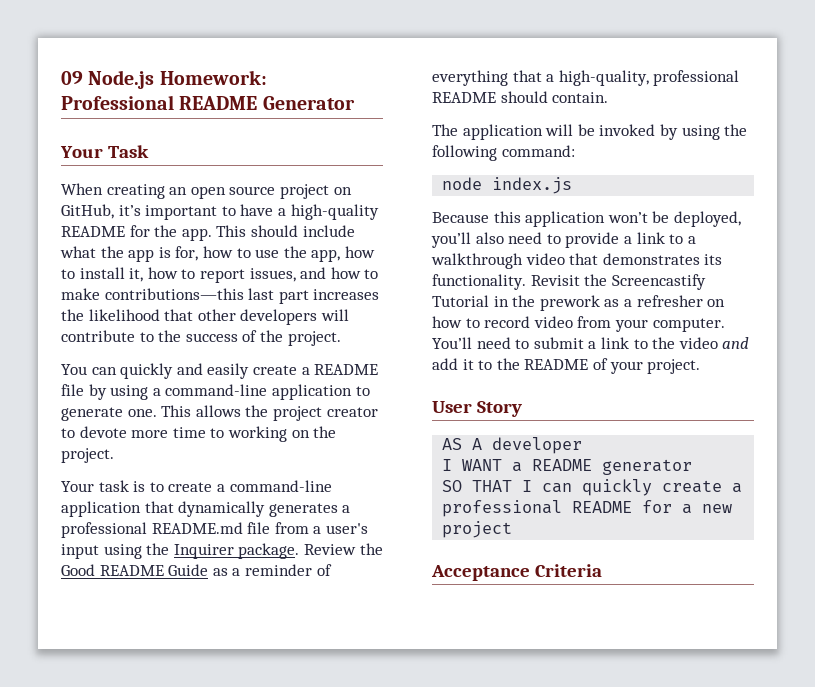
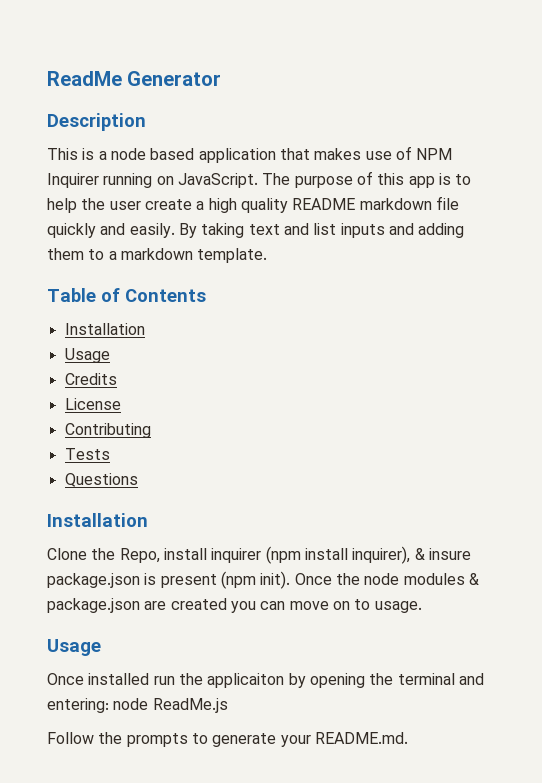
- 09 Node.js Homework: Professional README Generator
- Your Task
- When creating an open source project on GitHub, it’s important to have a high-quality README for the app. This should include what the app is for, how to use the app, how to install it, how to report issues, and how to make contributions—this last part increases the likelihood that other developers will contribute to the success of the project.
- You can quickly and easily create a README file by using a command-line application to generate one. This allows the project creator to devote more time to working on the project.
- Your task is to create a command-line application that dynamically generates a professional README.md file from a user's input using the Inquirer package. Review the Good README Guide as a reminder of everything that a high-quality, professional README should contain.
- The application will be invoked by using the following command:
- node index.js
- Because this application won’t be deployed, you’ll also need to provide a link to a walkthrough video that demonstrates its functionality. Revisit the Screencastify Tutorial in the prework as a refresher on how to record video from your computer. You’ll need to submit a link to the video and add it to the README of your project.
- User Story
- AS A developer
- I WANT a README generator
- SO THAT I can quickly create a professional README for a new project
- Acceptance Criteria
+ ReadMe Generator
+ Description
+ This is a node based application that makes use of NPM Inquirer running on JavaScript. The purpose of this app is to help the user create a high quality README markdown file quickly and easily. By taking text and list inputs and adding them to a markdown template.
+ Table of Contents
+ Installation
+ Usage
+ Credits
+ License
+ Contributing
+ Tests
+ Questions
+ Installation
+ Clone the Repo, install inquirer (npm install inquirer), & insure package.json is present (npm init). Once the node modules & package.json are created you can move on to usage.
+ Usage
+ Once installed run the applicaiton by opening the terminal and entering: node ReadMe.js
+ Follow the prompts to generate your README.md.

